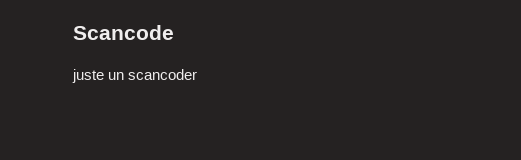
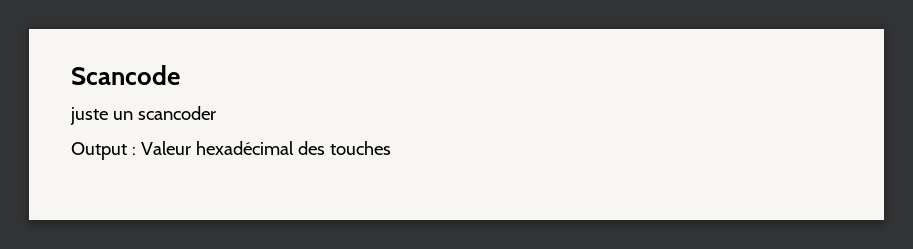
+ Output : Valeur hexadécimal des touches

